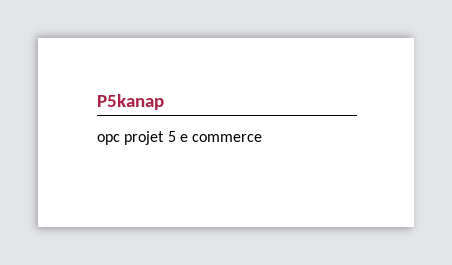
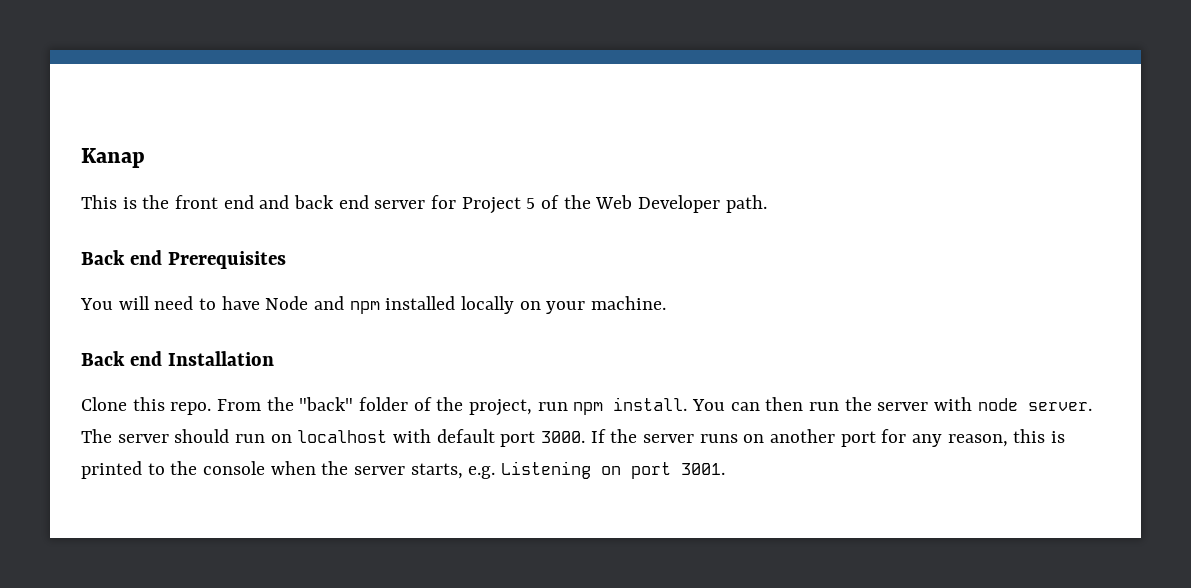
- P5kanap
- opc projet 5 e commerce
+ Kanap
+ This is the front end and back end server for Project 5 of the Web Developer path.
+ Back end Prerequisites
+ You will need to have Node and npm installed locally on your machine.
+ Back end Installation
+ Clone this repo. From the "back" folder of the project, run npm install. You can then run the server with node server. The server should run on localhost with default port 3000. If the server runs on another port for any reason, this is printed to the console when the server starts, e.g. Listening on port 3001.

